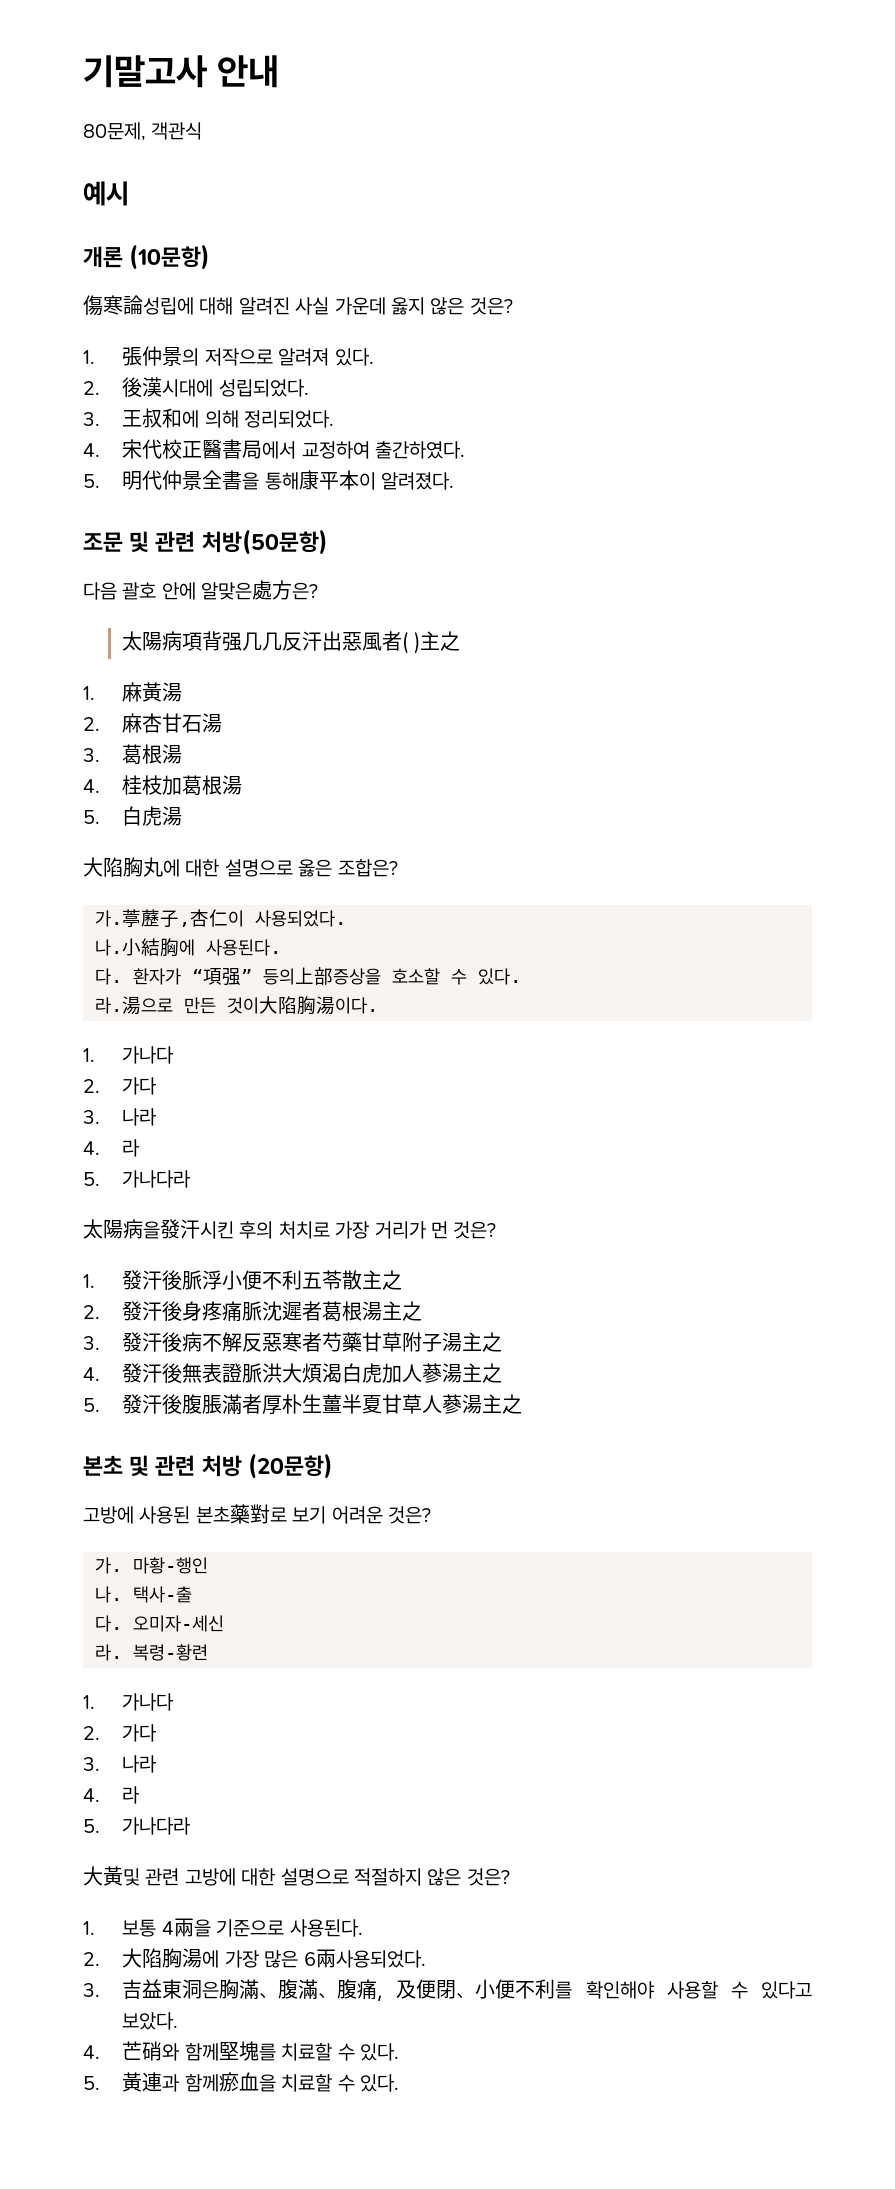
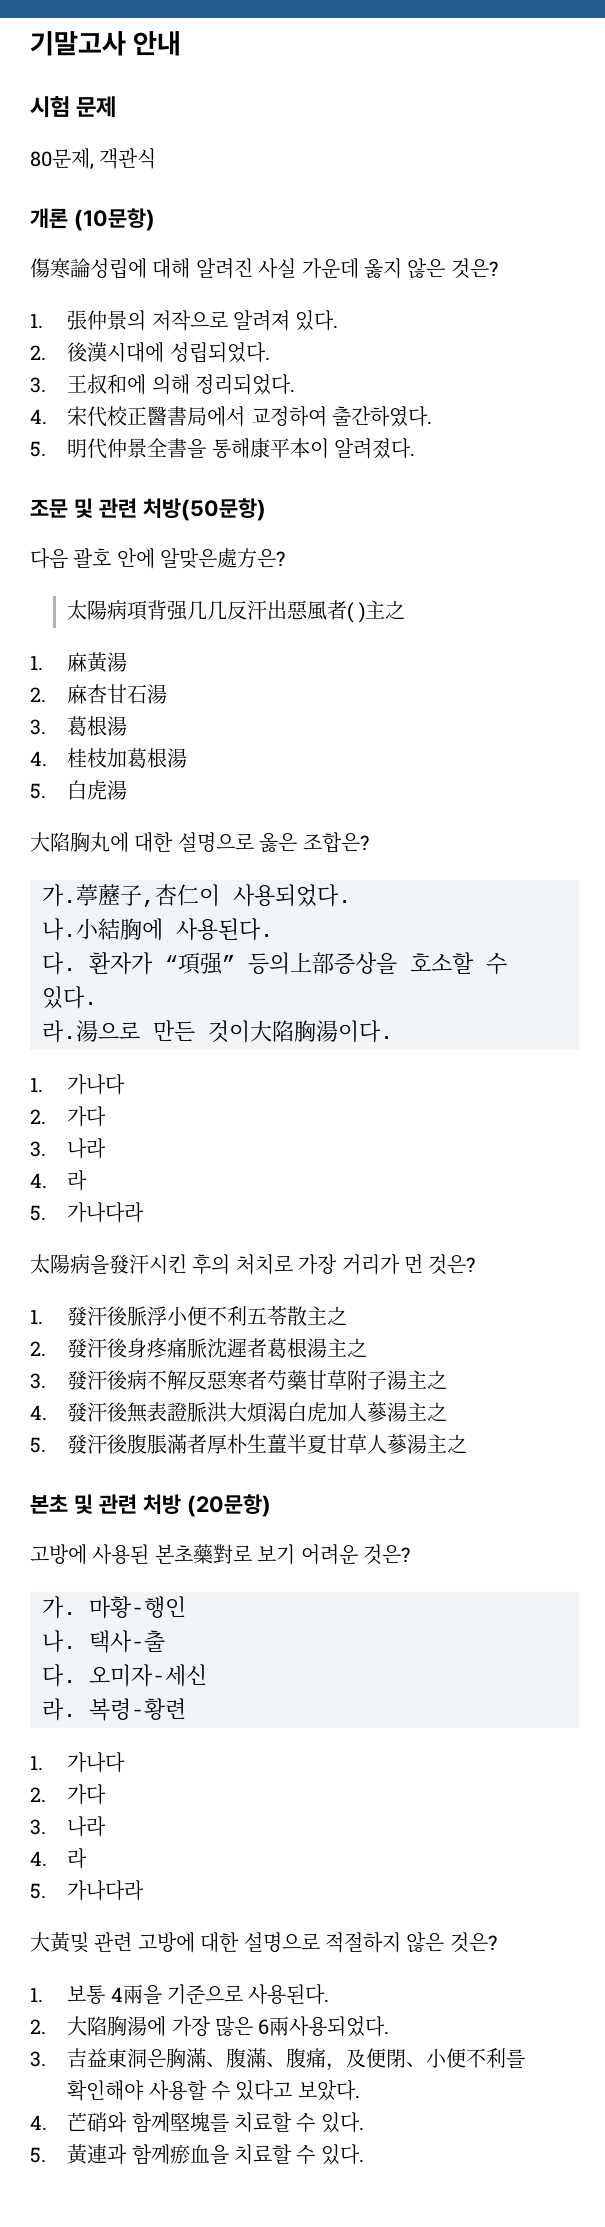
+ 시험 문제
- 예시

